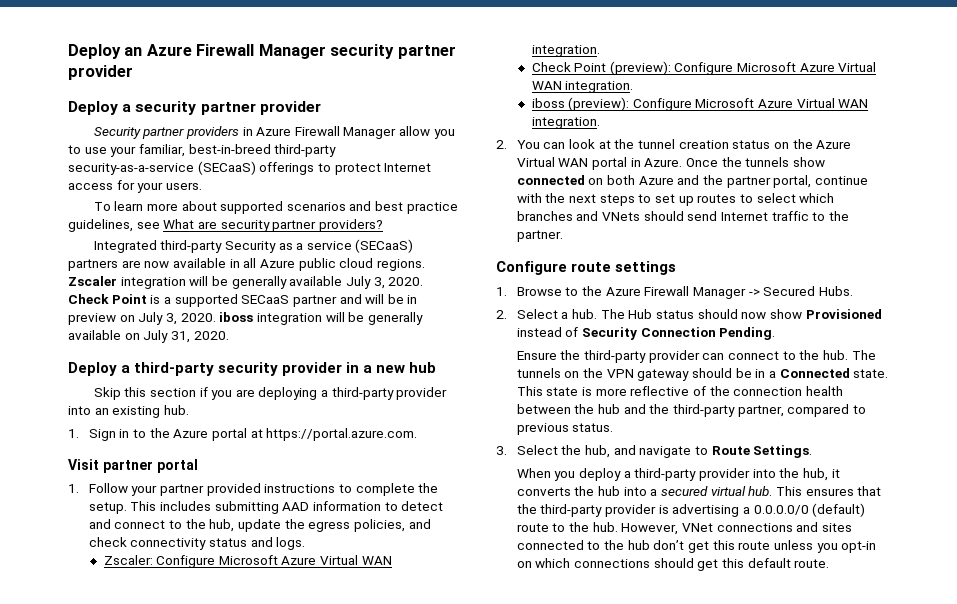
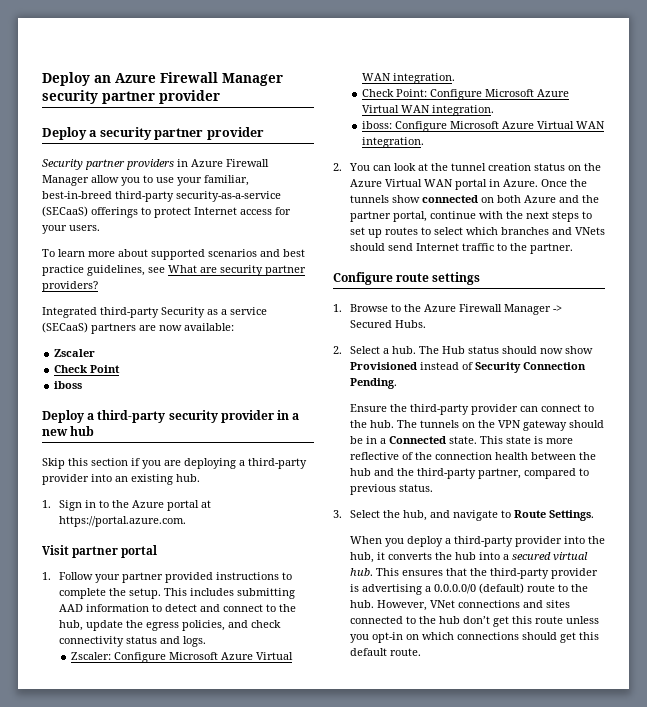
- Integrated third-party Security as a service (SECaaS) partners are now available in all Azure public cloud regions. Zscaler integration will be generally available July 3, 2020. Check Point is a supported SECaaS partner and will be in preview on July 3, 2020. iboss integration will be generally available on July 31, 2020.
+ Integrated third-party Security as a service (SECaaS) partners are now available:
+ Zscaler
+ Check Point
+ iboss
- Check Point (preview): Configure Microsoft Azure Virtual WAN integration.
- iboss (preview): Configure Microsoft Azure Virtual WAN integration.
+ Check Point: Configure Microsoft Azure Virtual WAN integration.
+ iboss: Configure Microsoft Azure Virtual WAN integration.

